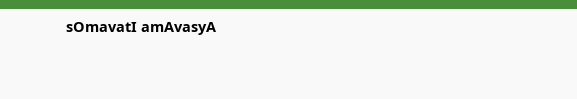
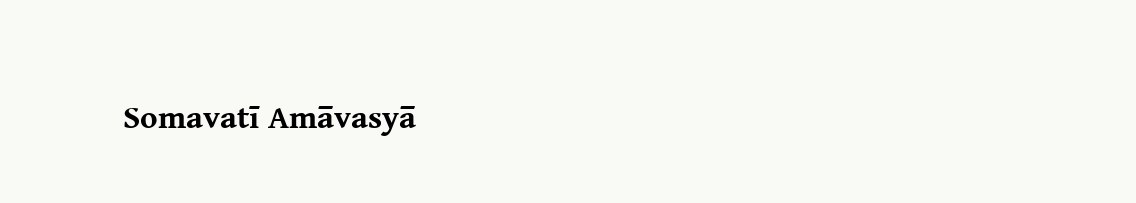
- sOmavatI amAvasyA
+ Somavatī Amāvasyā

